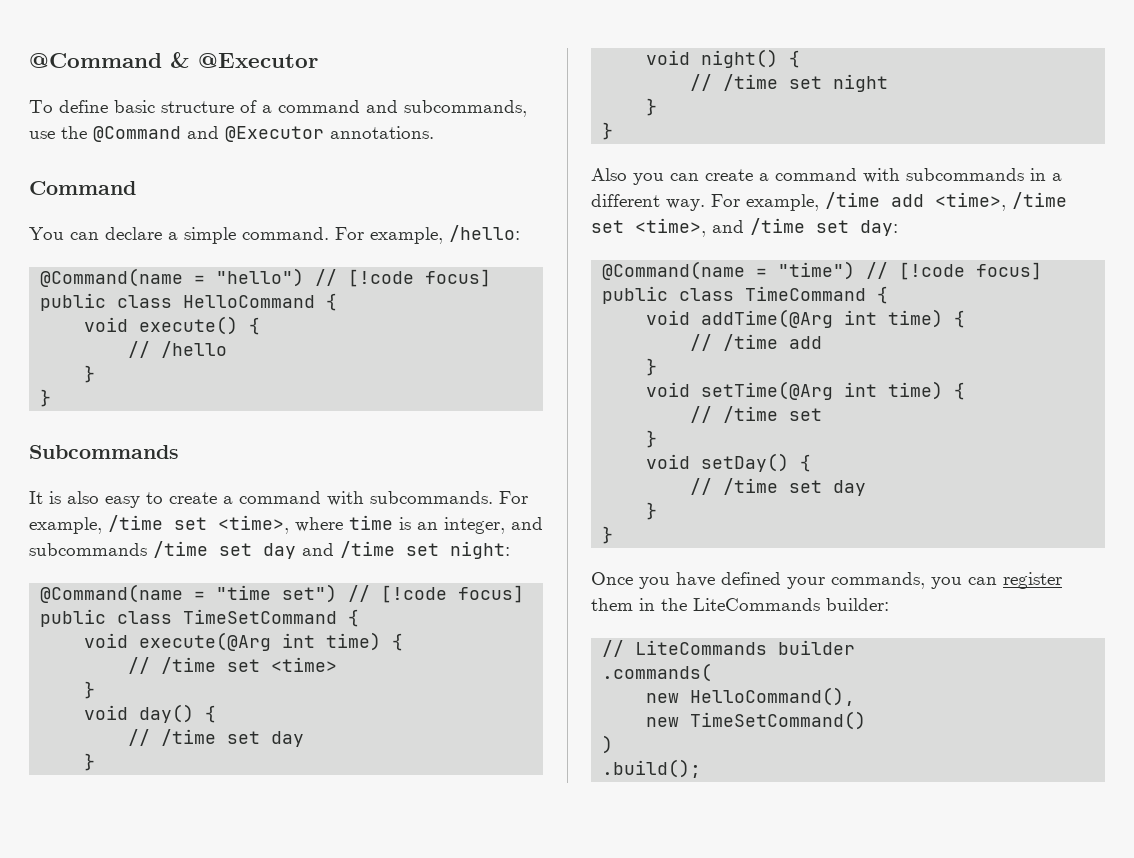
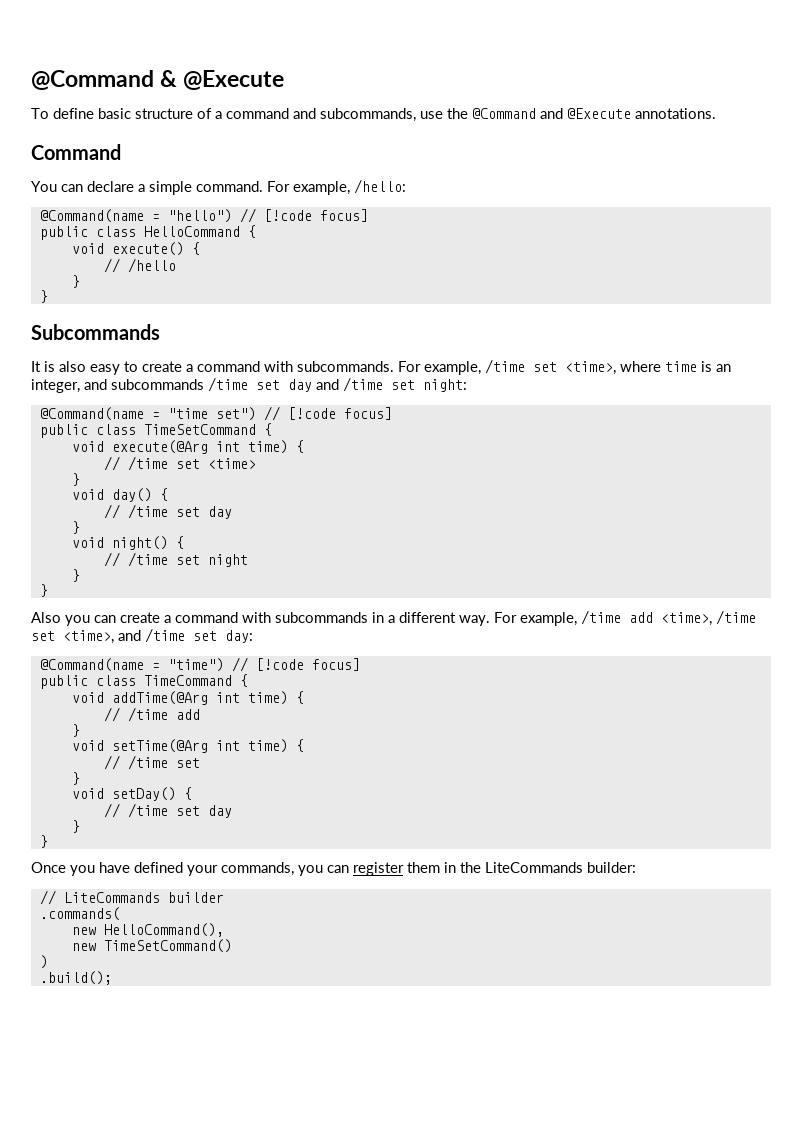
- @Command & @Executor
+ @Command & @Execute
- To define basic structure of a command and subcommands, use the @Command and @Executor annotations.
+ To define basic structure of a command and subcommands, use the @Command and @Execute annotations.

